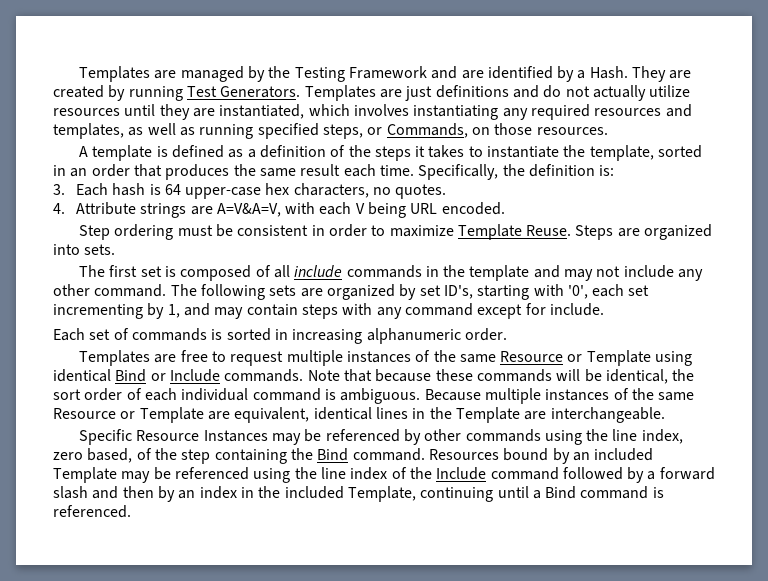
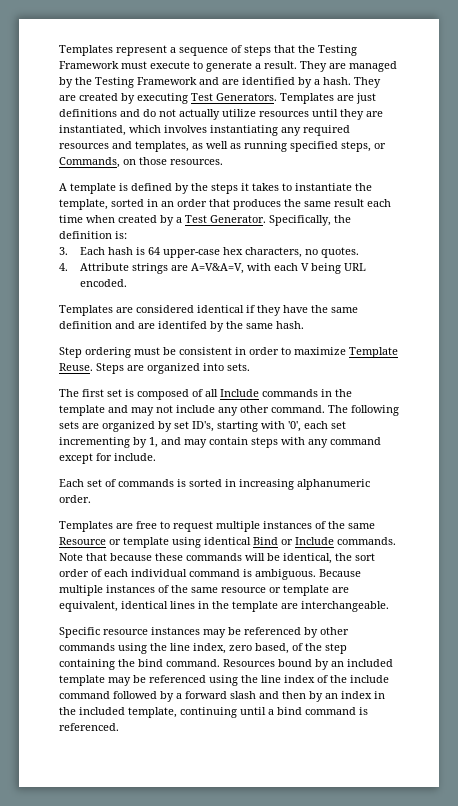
- Templates are managed by the Testing Framework and are identified by a Hash.
+ Templates represent a sequence of steps that the Testing Framework must execute to generate a result. They are managed by the Testing Framework and are identified by a hash.
- They are created by running Test Generators.
+ They are created by executing Test Generators.
- A template is defined as a definition of the steps it takes to instantiate the template, sorted in an order that produces the same result each time.
+ A template is defined by the steps it takes to instantiate the template, sorted in an order that produces the same result each time when created by a Test Generator.
+ Templates are considered identical if they have the same definition and are identifed by the same hash.
- The first set is composed of all include commands in the template and may not include any other command.
+ The first set is composed of all Include commands in the template and may not include any other command.
- Templates are free to request multiple instances of the same Resource or Template using identical Bind or Include commands.
+ Templates are free to request multiple instances of the same Resource or template using identical Bind or Include commands.
- Because multiple instances of the same Resource or Template are equivalent, identical lines in the Template are interchangeable.
+ Because multiple instances of the same resource or template are equivalent, identical lines in the template are interchangeable.
- Specific Resource Instances may be referenced by other commands using the line index, zero based, of the step containing the Bind command.
+ Specific resource instances may be referenced by other commands using the line index, zero based, of the step containing the bind command.
- Resources bound by an included Template may be referenced using the line index of the Include command followed by a forward slash and then by an index in the included Template, continuing until a Bind command is referenced.
+ Resources bound by an included template may be referenced using the line index of the include command followed by a forward slash and then by an index in the included template, continuing until a bind command is referenced.

